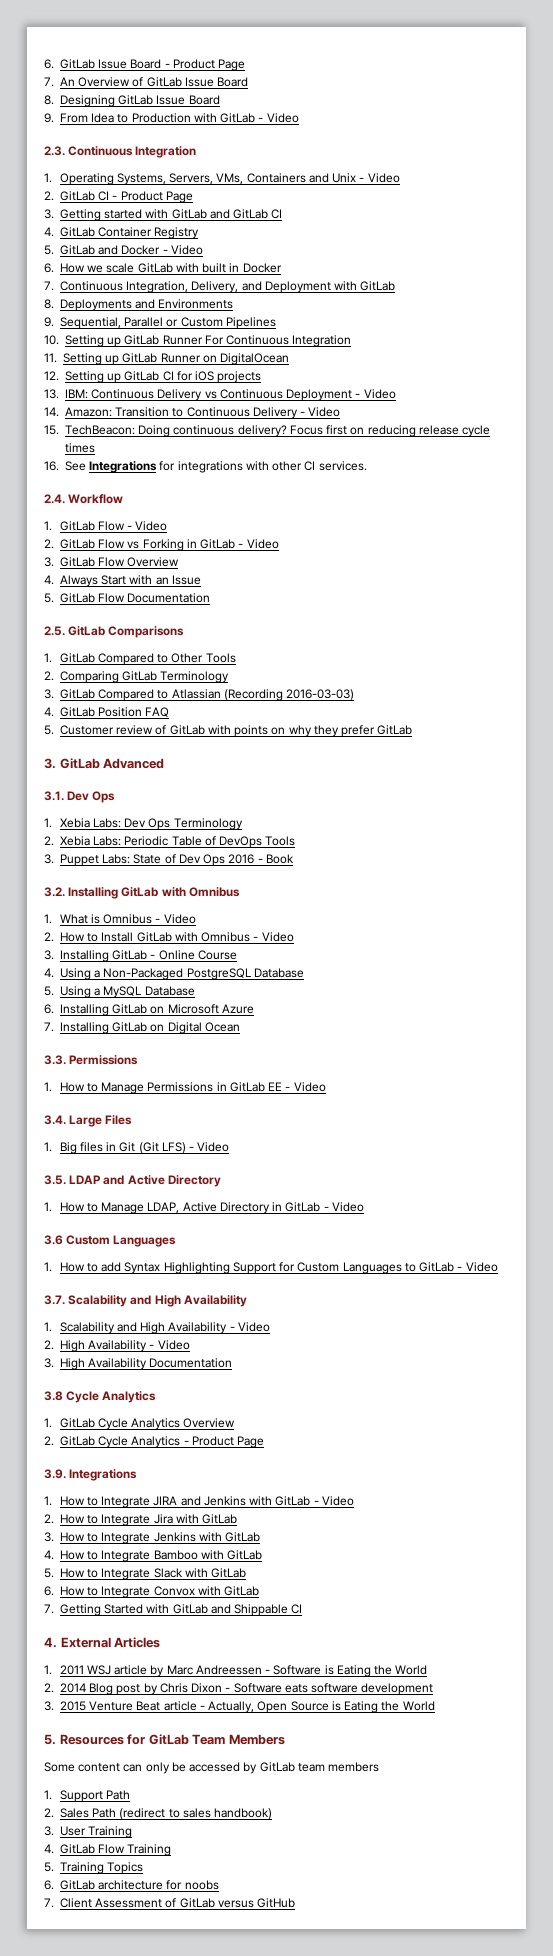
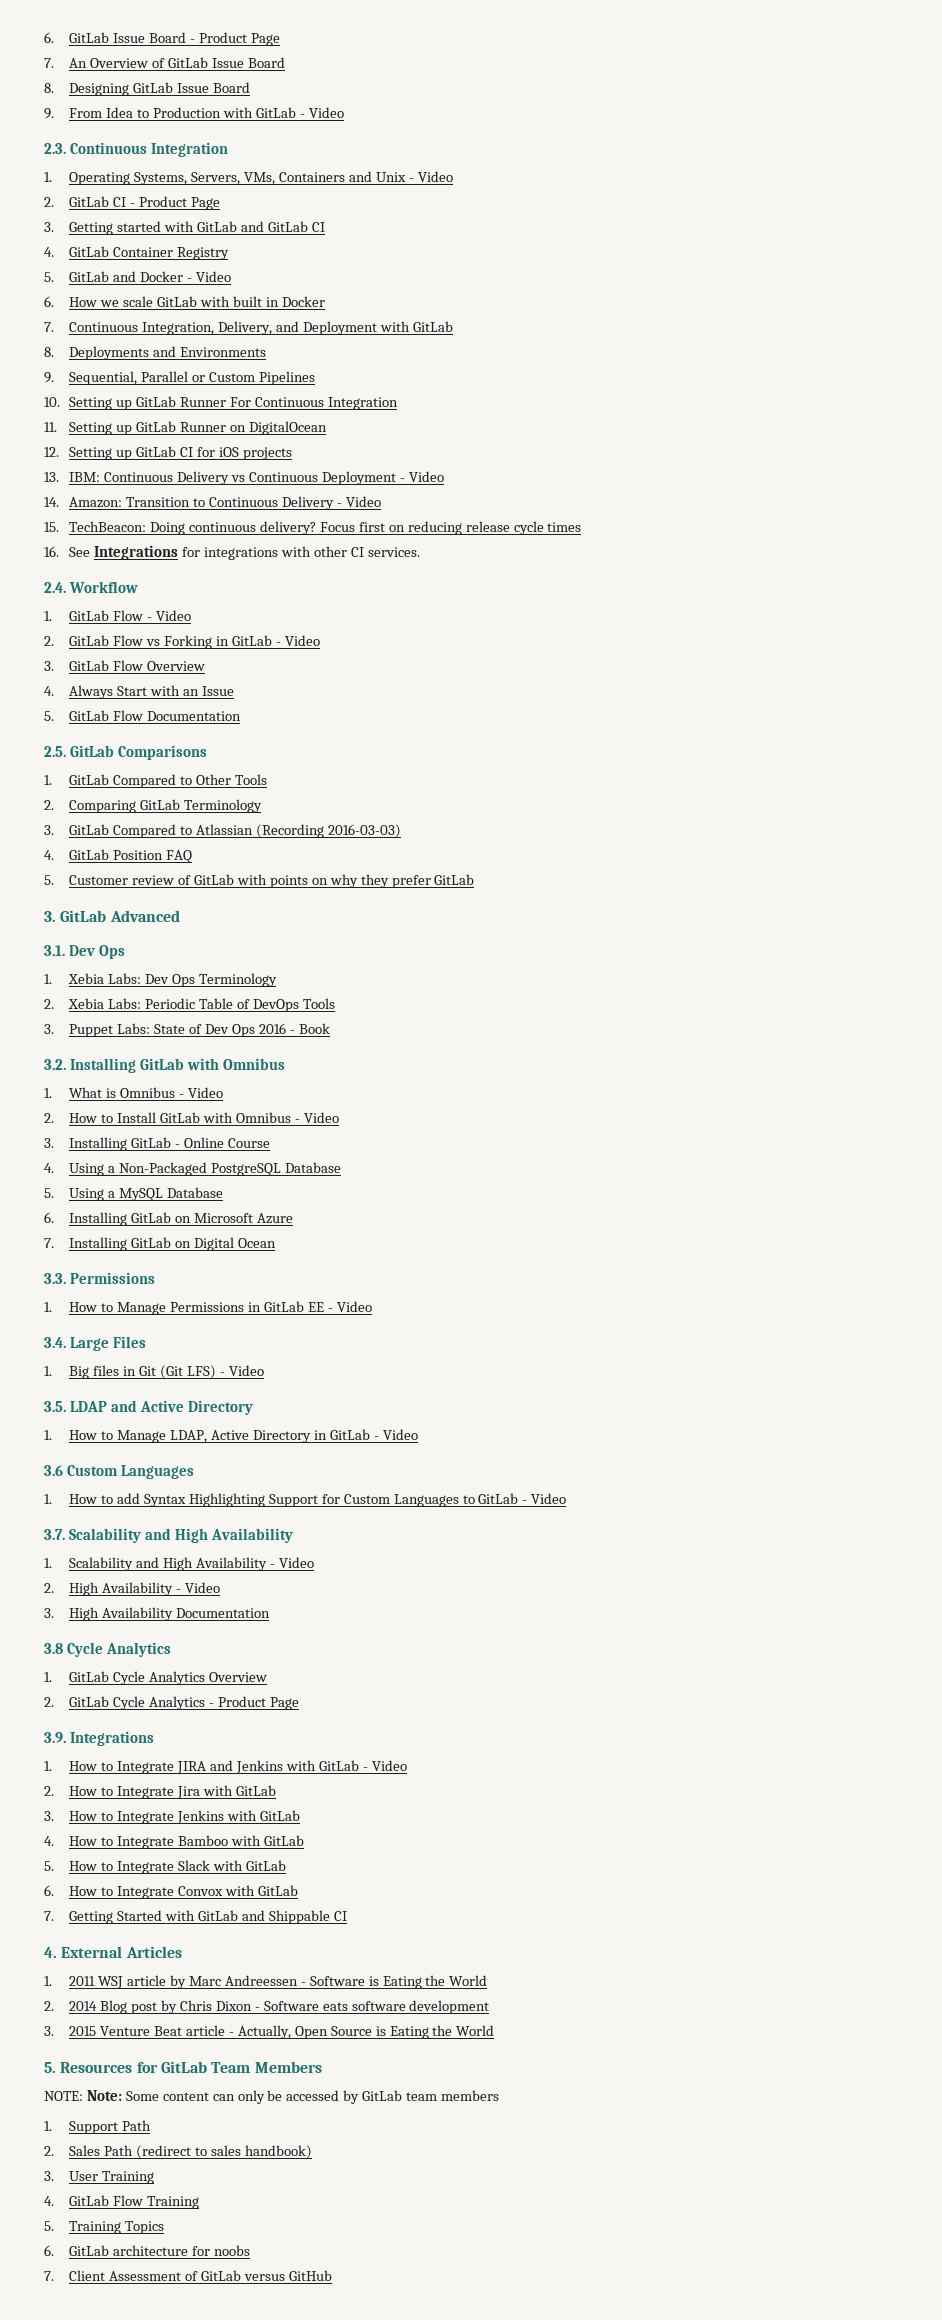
- Some content can only be accessed by GitLab team members
+ NOTE: Note: Some content can only be accessed by GitLab team members

